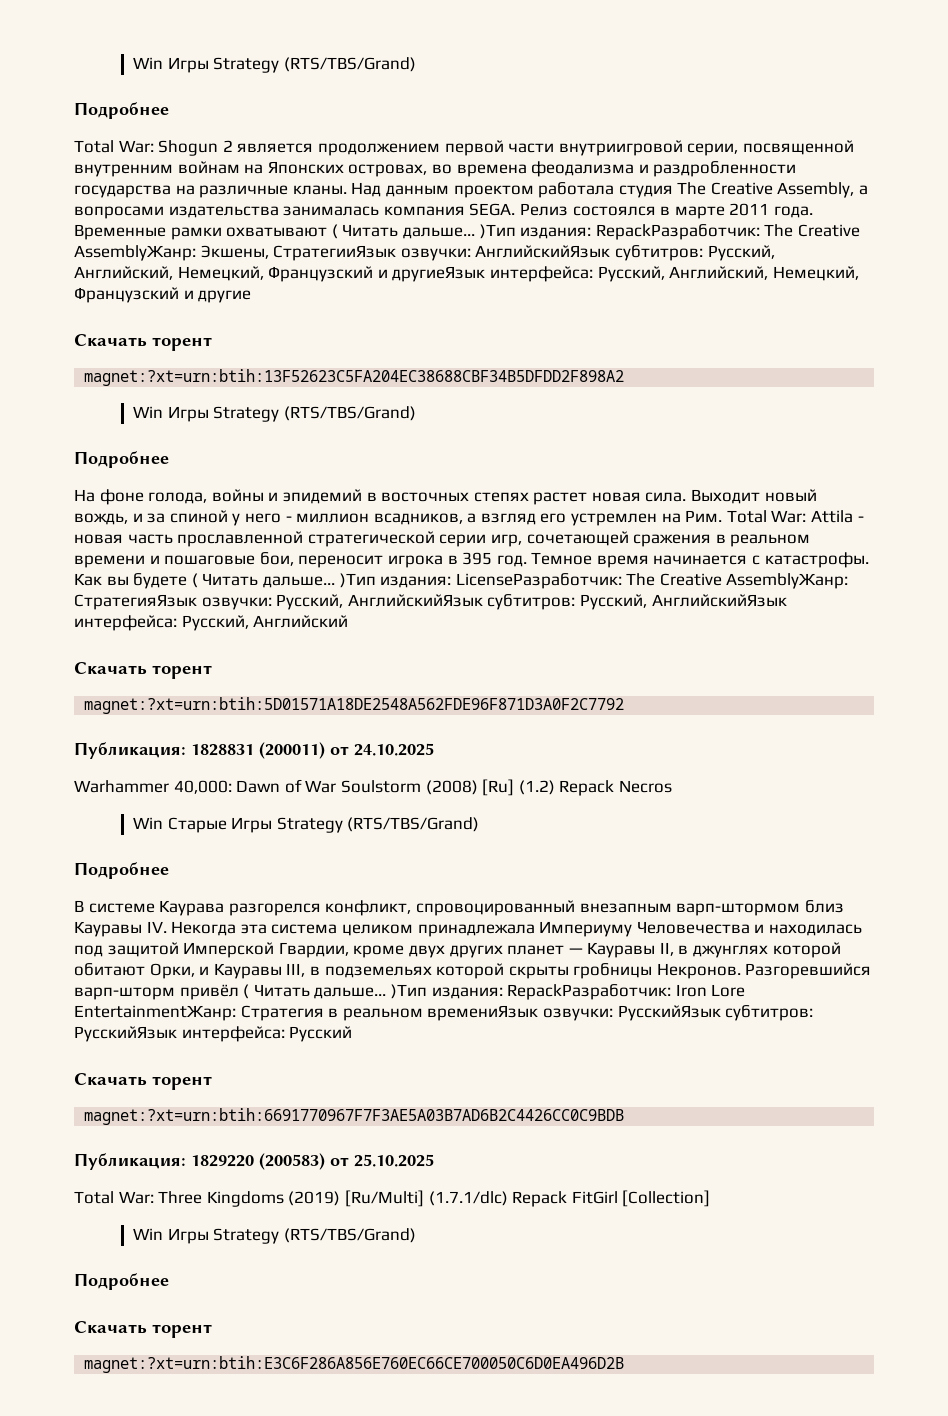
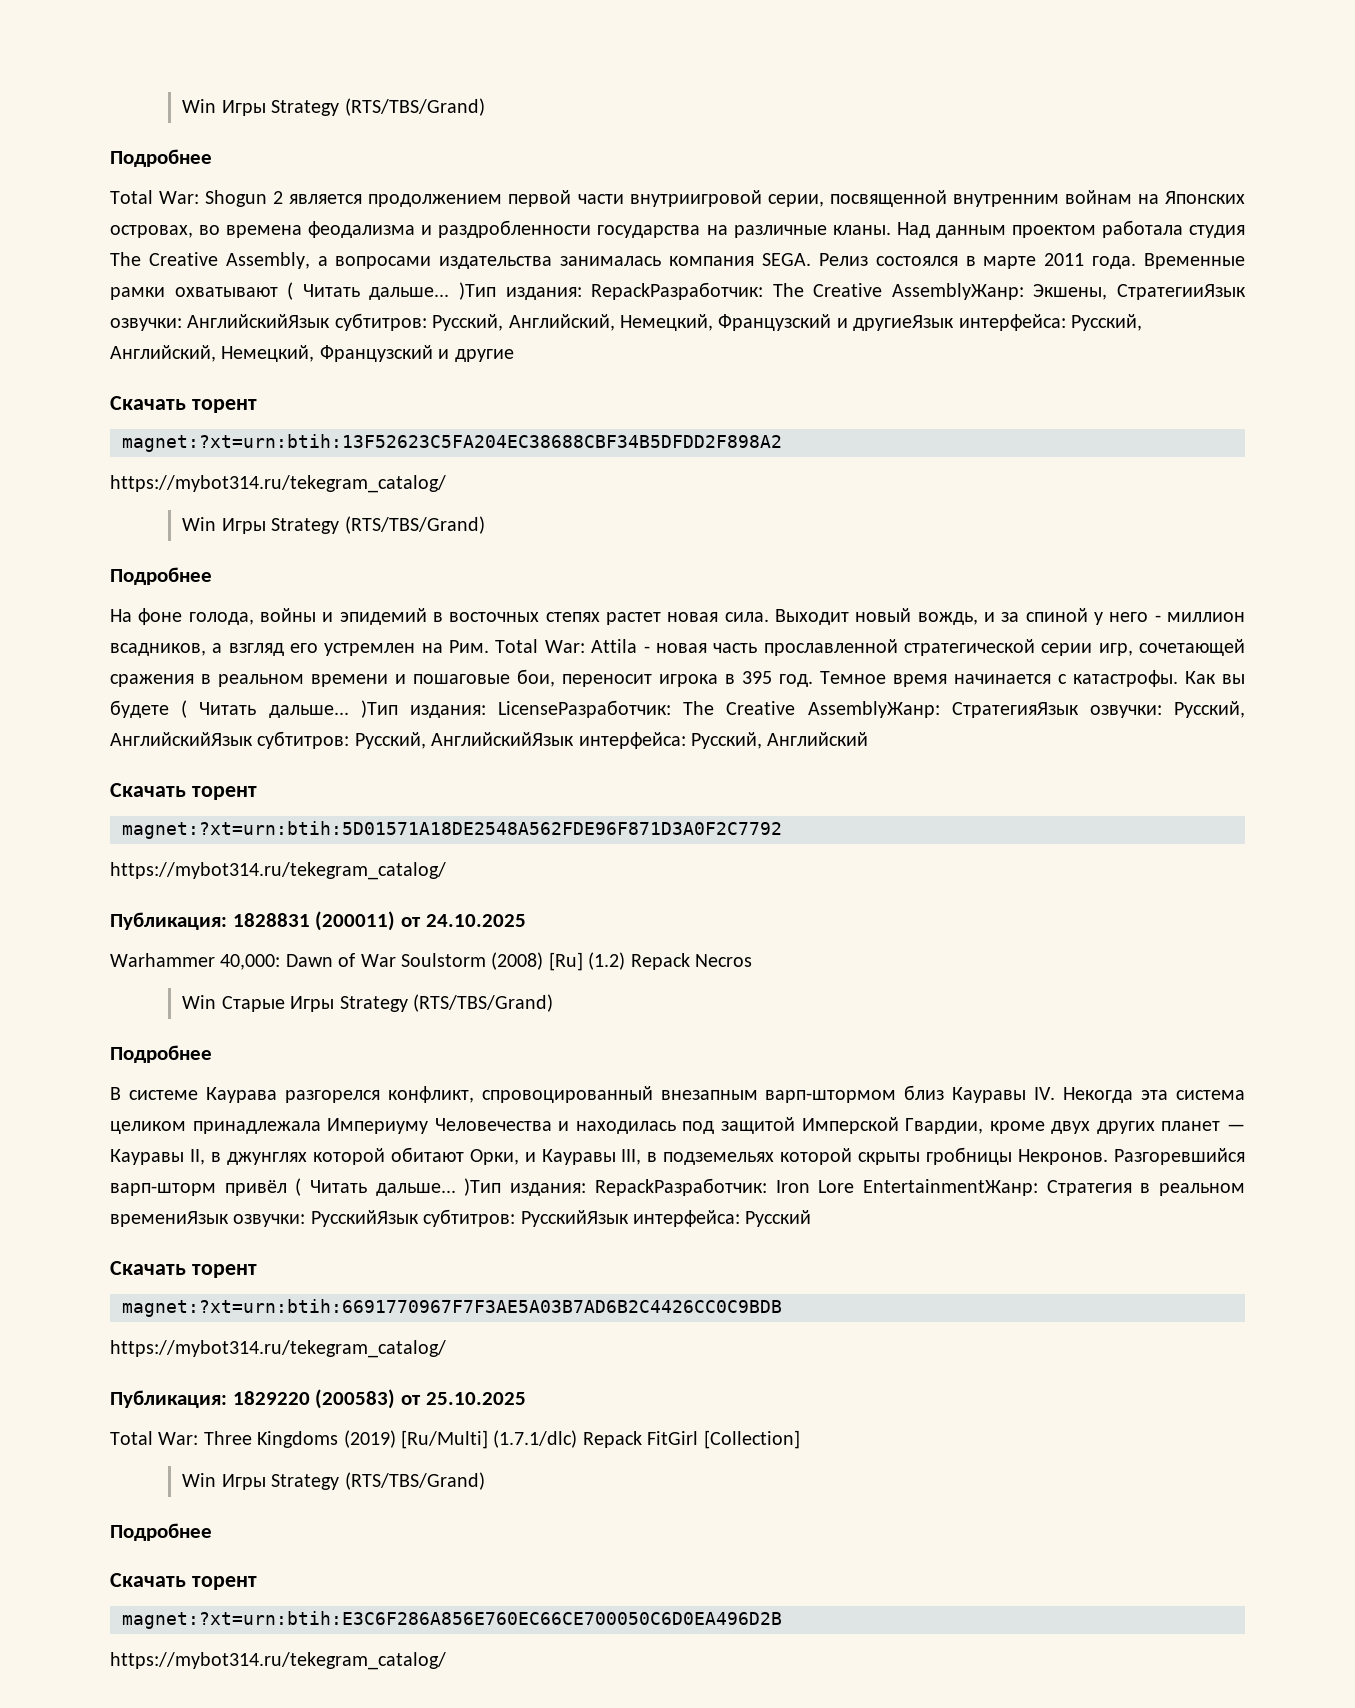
  magnet:?xt=urn:btih:13F52623C5FA204EC38688CBF34B5DFDD2F898A2
+ https://mybot314.ru/tekegram_catalog/
  magnet:?xt=urn:btih:5D01571A18DE2548A562FDE96F871D3A0F2C7792
+ https://mybot314.ru/tekegram_catalog/
  magnet:?xt=urn:btih:6691770967F7F3AE5A03B7AD6B2C4426CC0C9BDB
+ https://mybot314.ru/tekegram_catalog/
  magnet:?xt=urn:btih:E3C6F286A856E760EC66CE700050C6D0EA496D2B
+ https://mybot314.ru/tekegram_catalog/

